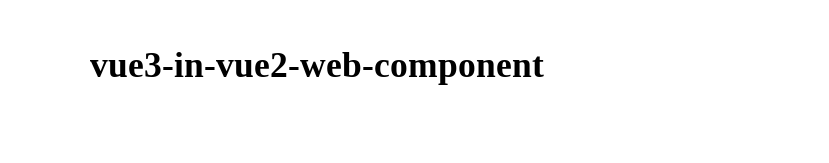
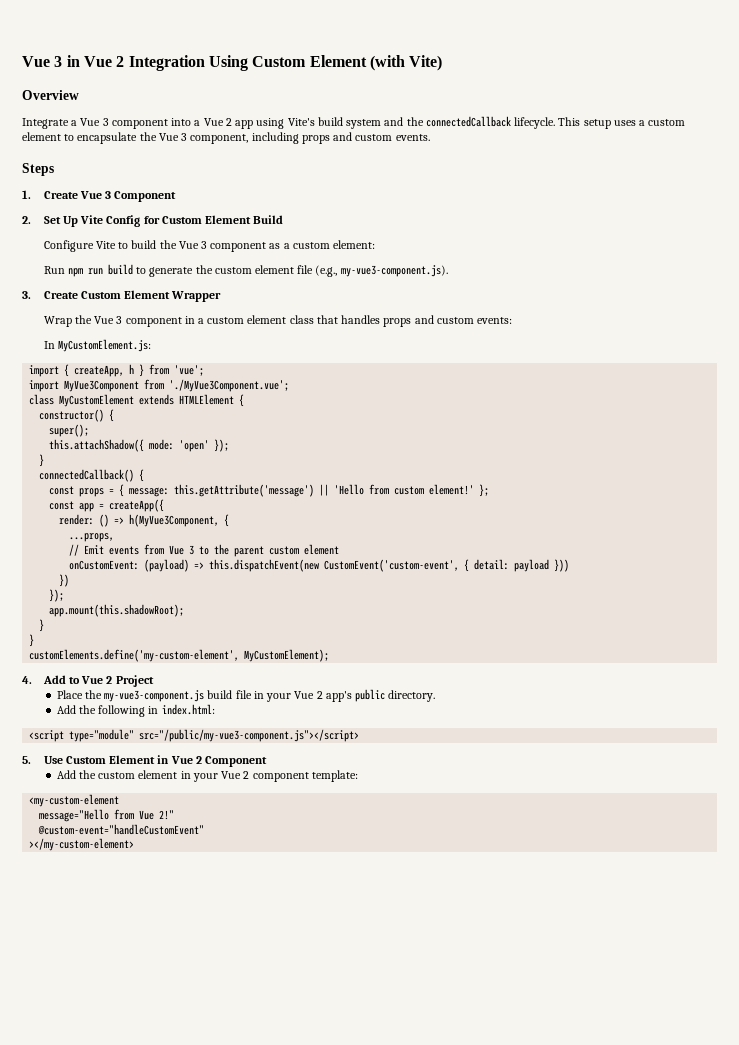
- vue3-in-vue2-web-component
+ Vue 3 in Vue 2 Integration Using Custom Element (with Vite)
+ Overview
+ Integrate a Vue 3 component into a Vue 2 app using Vite's build system and the connectedCallback lifecycle. This setup uses a custom element to encapsulate the Vue 3 component, including props and custom events.
+ Steps
+ 1. Create Vue 3 Component
+ 2. Set Up Vite Config for Custom Element Build
+ Configure Vite to build the Vue 3 component as a custom element:
+ Run npm run build to generate the custom element file (e.g., my-vue3-component.js).
+ 3. Create Custom Element Wrapper
+ Wrap the Vue 3 component in a custom element class that handles props and custom events:
+ In MyCustomElement.js:
+ import { createApp, h } from 'vue';
+ import MyVue3Component from './MyVue3Component.vue';
+ class MyCustomElement extends HTMLElement {
+ constructor() {
+ super();
+ this.attachShadow({ mode: 'open' });
+ }
+ connectedCallback() {
+ const props = { message: this.getAttribute('message') || 'Hello from custom element!' };
+ const app = createApp({
+ render: () => h(MyVue3Component, {
+ ...props,
+ // Emit events from Vue 3 to the parent custom element
+ onCustomEvent: (payload) => this.dispatchEvent(new CustomEvent('custom-event', { detail: payload }))
+ })
+ });
+ app.mount(this.shadowRoot);
+ }
+ }
+ customElements.define('my-custom-element', MyCustomElement);
+ 4. Add to Vue 2 Project
+ Place the my-vue3-component.js build file in your Vue 2 app's public directory.
+ Add the following in index.html:
+ <script type="module" src="/public/my-vue3-component.js"></script>
+ 5. Use Custom Element in Vue 2 Component
+ Add the custom element in your Vue 2 component template:
+ <my-custom-element
+ message="Hello from Vue 2!"
+ @custom-event="handleCustomEvent"
+ ></my-custom-element>

